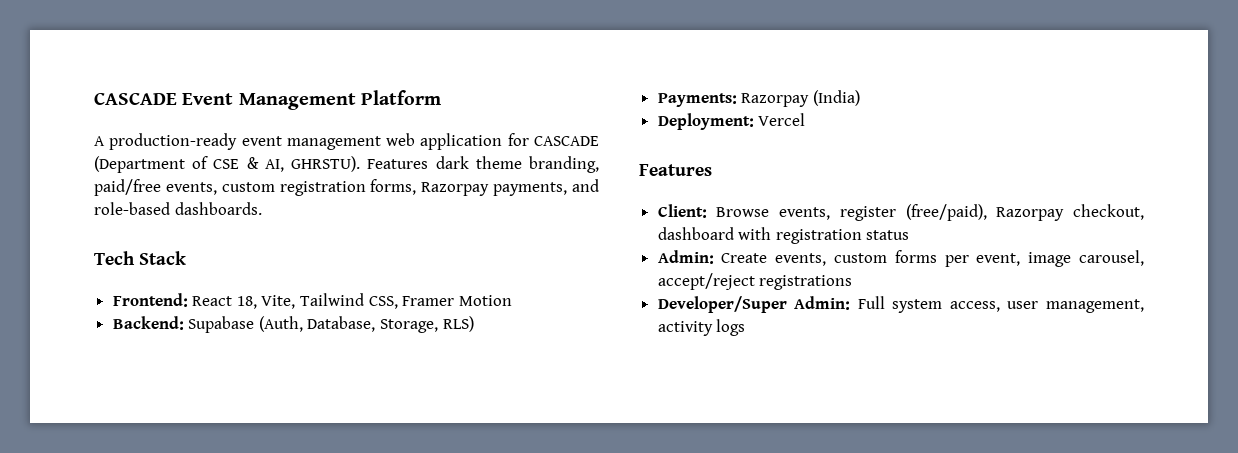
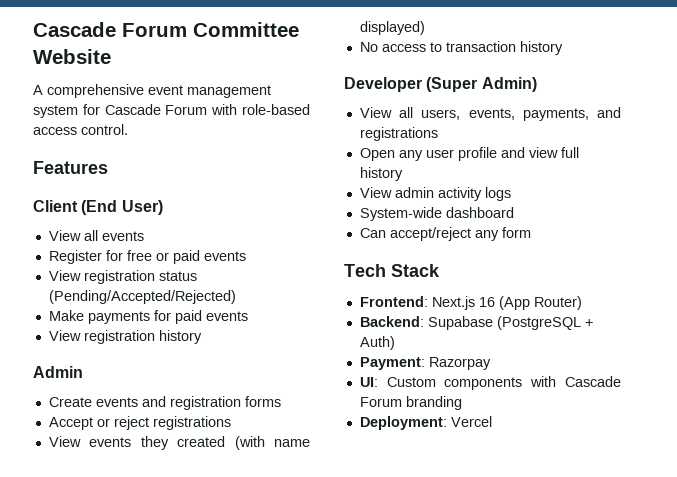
- CASCADE Event Management Platform
+ Cascade Forum Committee Website
- A production-ready event management web application for CASCADE (Department of CSE & AI, GHRSTU). Features dark theme branding, paid/free events, custom registration forms, Razorpay payments, and role-based dashboards.
+ A comprehensive event management system for Cascade Forum with role-based access control.
+ Features
+ Client (End User)
+ View all events
+ Register for free or paid events
+ View registration status (Pending/Accepted/Rejected)
+ Make payments for paid events
+ View registration history
+ Admin
+ Create events and registration forms
+ Accept or reject registrations
+ View events they created (with name displayed)
+ No access to transaction history
+ Developer (Super Admin)
+ View all users, events, payments, and registrations
+ Open any user profile and view full history
+ View admin activity logs
+ System-wide dashboard
+ Can accept/reject any form
  Tech Stack
- Frontend: React 18, Vite, Tailwind CSS, Framer Motion
- Backend: Supabase (Auth, Database, Storage, RLS)
- Payments: Razorpay (India)
+ Frontend: Next.js 16 (App Router)
+ Backend: Supabase (PostgreSQL + Auth)
+ Payment: Razorpay
+ UI: Custom components with Cascade Forum branding
  Deployment: Vercel
- Features
- Client: Browse events, register (free/paid), Razorpay checkout, dashboard with registration status
- Admin: Create events, custom forms per event, image carousel, accept/reject registrations
- Developer/Super Admin: Full system access, user management, activity logs

